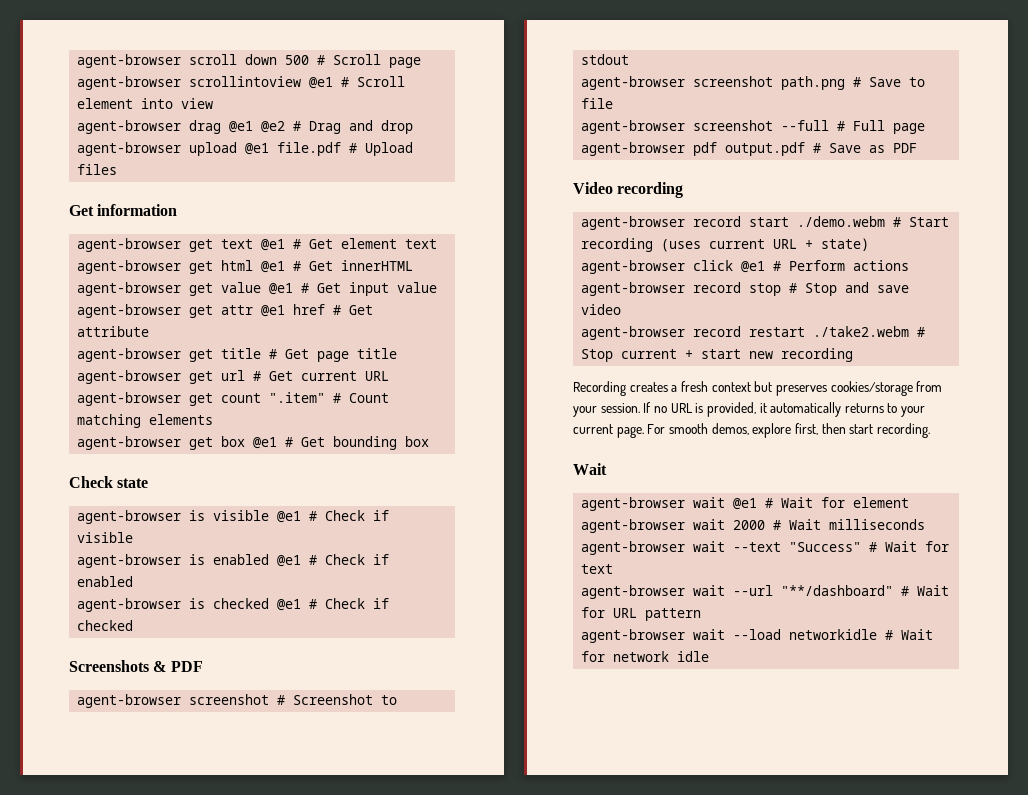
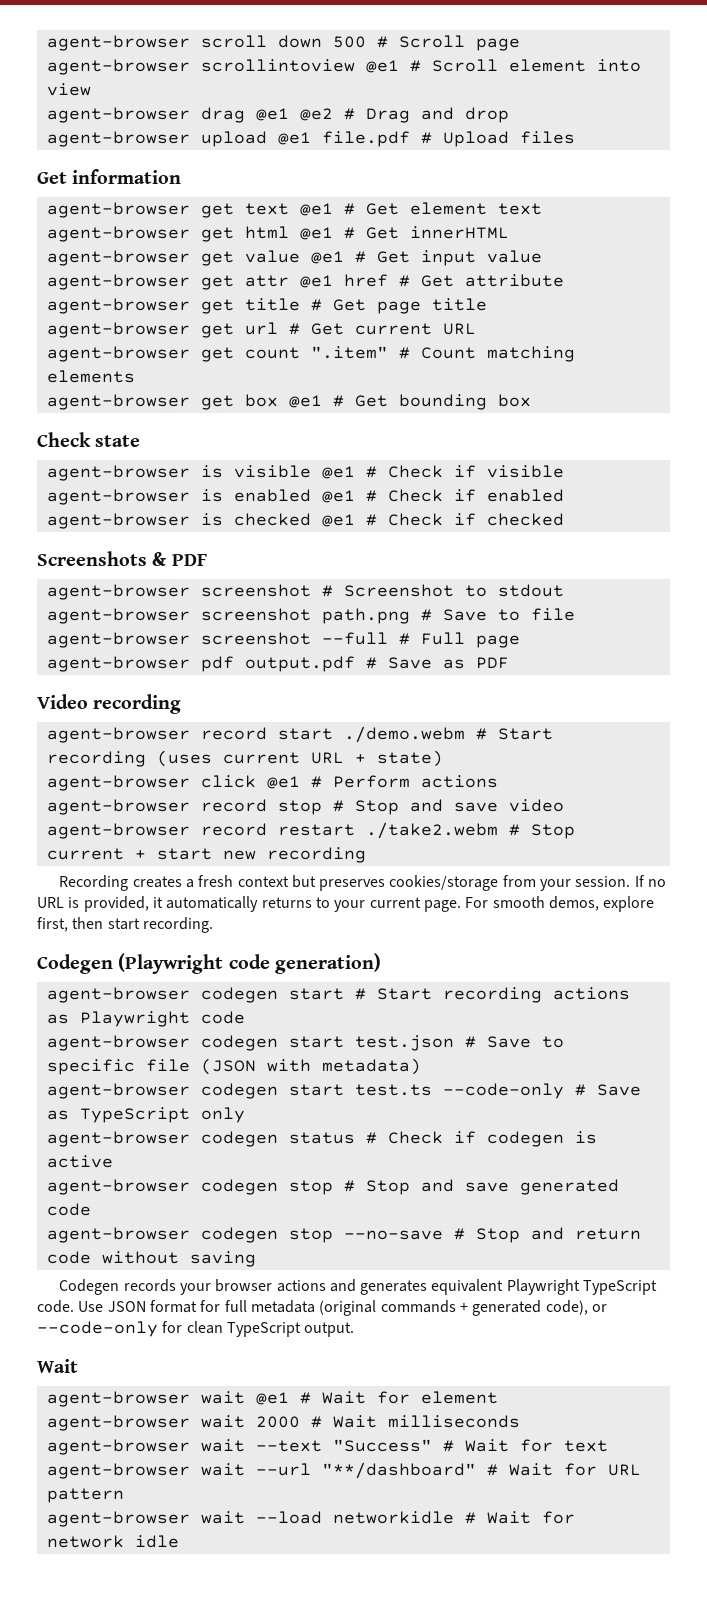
+ Codegen (Playwright code generation)
+ agent-browser codegen start # Start recording actions as Playwright code
+ agent-browser codegen start test.json # Save to specific file (JSON with metadata)
+ agent-browser codegen start test.ts --code-only # Save as TypeScript only
+ agent-browser codegen status # Check if codegen is active
+ agent-browser codegen stop # Stop and save generated code
+ agent-browser codegen stop --no-save # Stop and return code without saving
+ Codegen records your browser actions and generates equivalent Playwright TypeScript code. Use JSON format for full metadata (original commands + generated code), or --code-only for clean TypeScript output.

